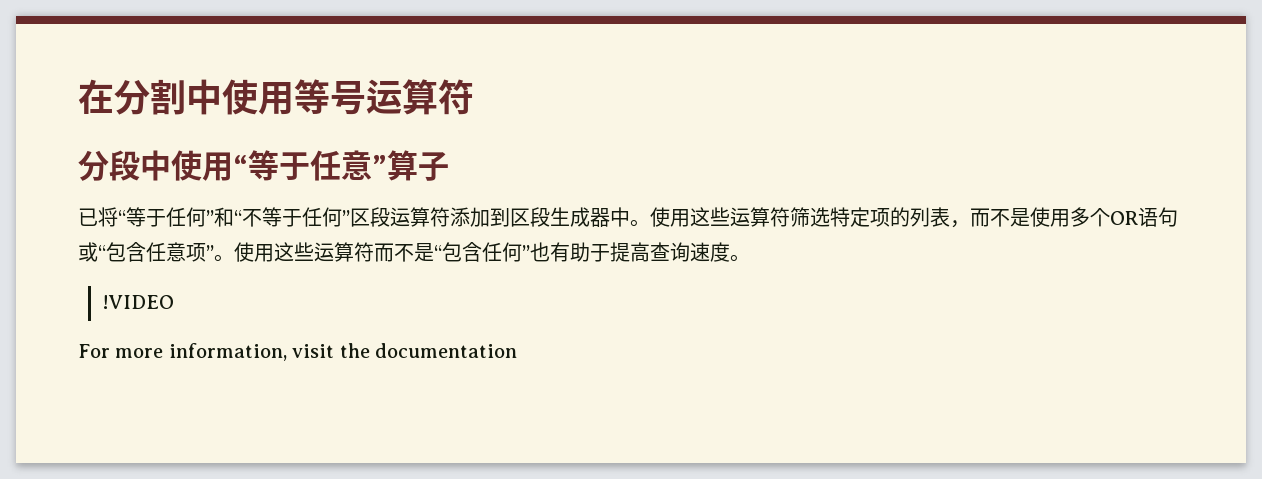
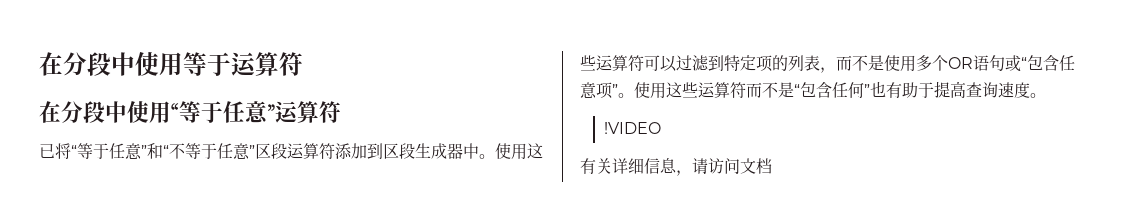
- 在分割中使用等号运算符
- 分段中使用“等于任意”算子
+ 在分段中使用等于运算符
+ 在分段中使用“等于任意”运算符
- 已将“等于任何”和“不等于任何”区段运算符添加到区段生成器中。
+ 已将“等于任意”和“不等于任意”区段运算符添加到区段生成器中。
- 使用这些运算符筛选特定项的列表，而不是使用多个OR语句或“包含任意项”。
+ 使用这些运算符可以过滤到特定项的列表，而不是使用多个OR语句或“包含任意项”。
- For more information, visit the documentation
+ 有关详细信息，请访问文档

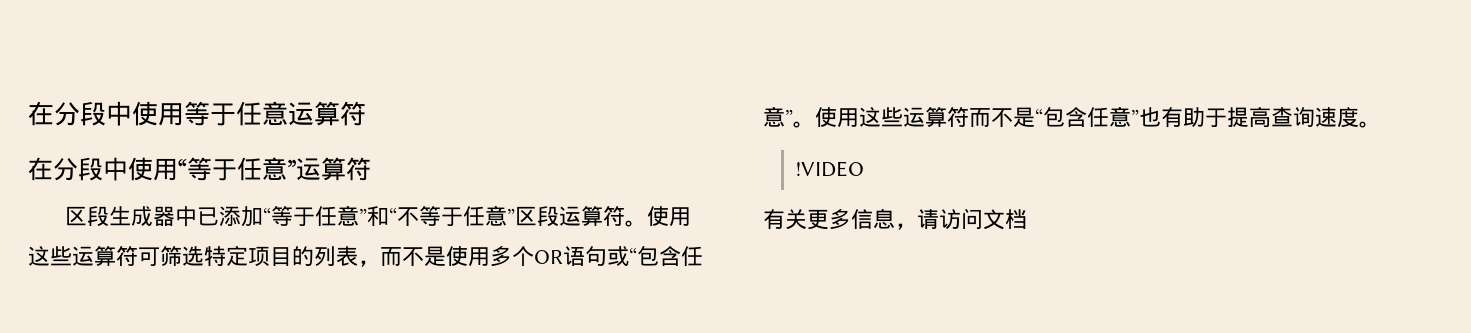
- 在分段中使用等于运算符
+ 在分段中使用等于任意运算符
- 已将“等于任意”和“不等于任意”区段运算符添加到区段生成器中。
+ 区段生成器中已添加“等于任意”和“不等于任意”区段运算符。
- 使用这些运算符可以过滤到特定项的列表，而不是使用多个OR语句或“包含任意项”。
+ 使用这些运算符可筛选特定项目的列表，而不是使用多个OR语句或“包含任意”。
- 使用这些运算符而不是“包含任何”也有助于提高查询速度。
+ 使用这些运算符而不是“包含任意”也有助于提高查询速度。
- 有关详细信息，请访问文档
+ 有关更多信息，请访问文档

